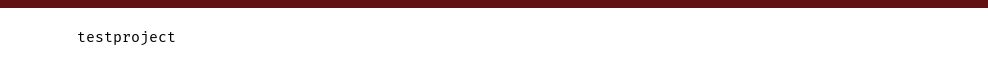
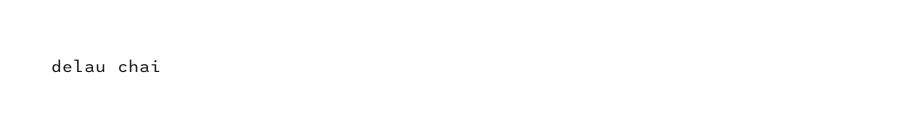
- testproject
+ delau chai

